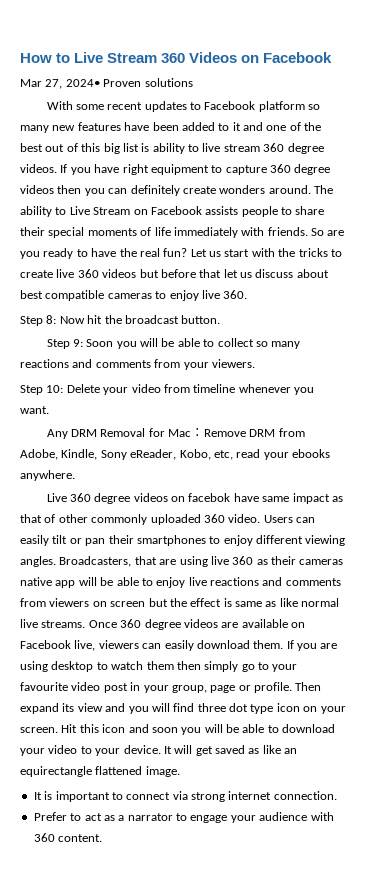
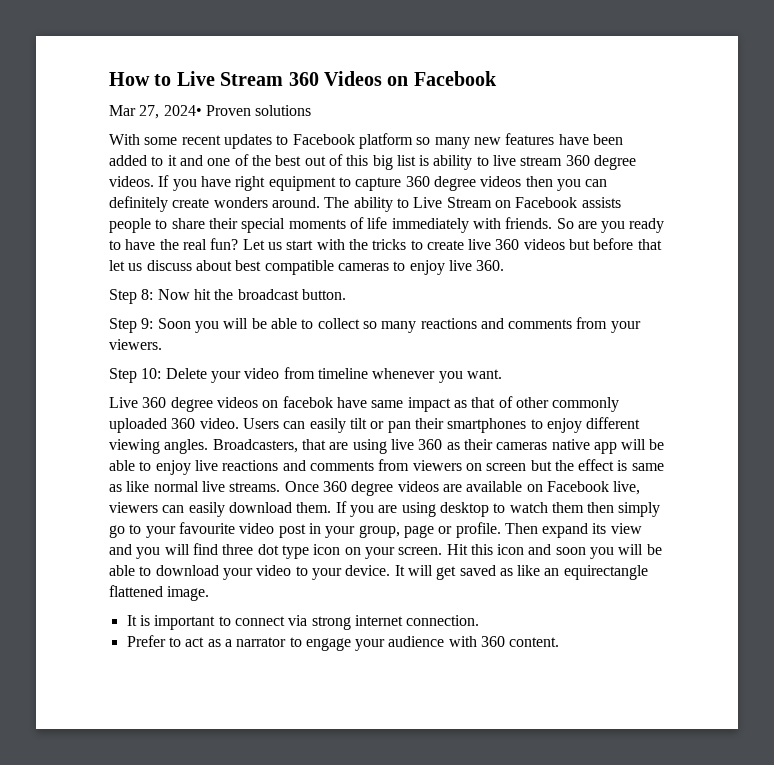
- Any DRM Removal for Mac：Remove DRM from Adobe, Kindle, Sony eReader, Kobo, etc, read your ebooks anywhere.

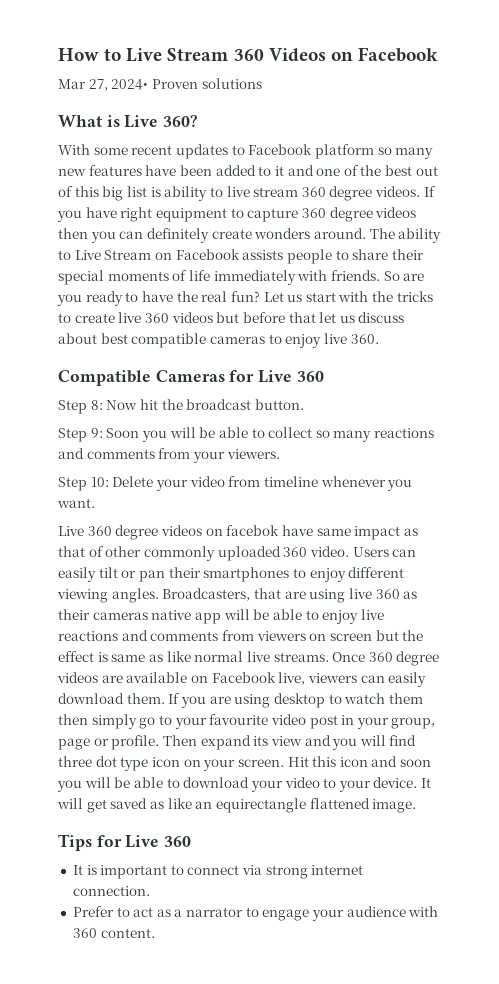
+ What is Live 360?
+ Compatible Cameras for Live 360
+ Tips for Live 360

